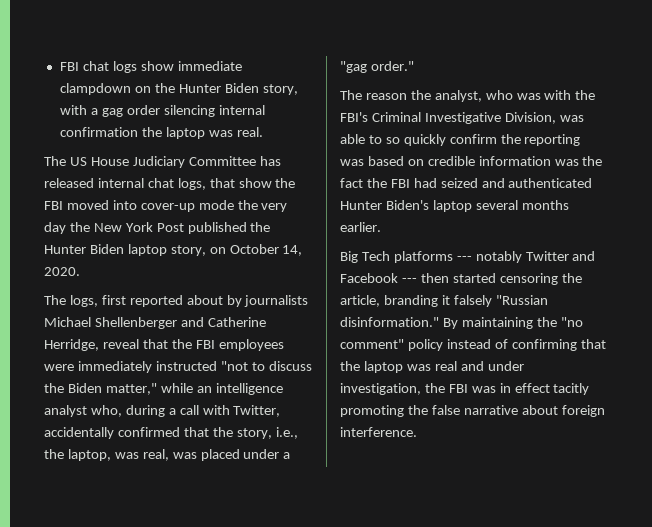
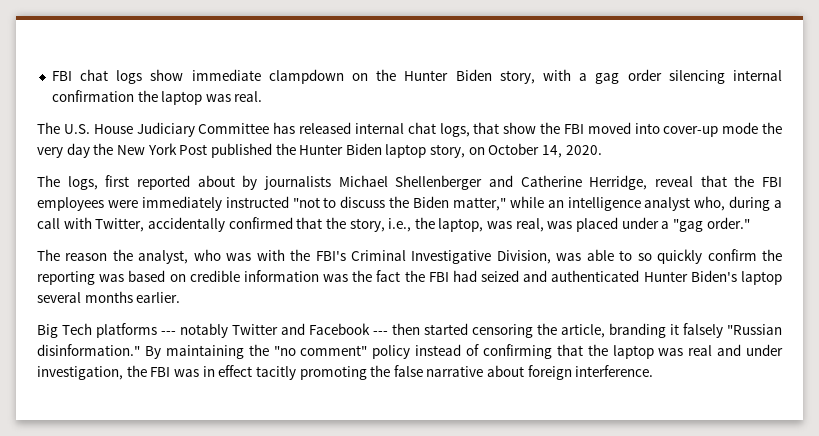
- The US House Judiciary Committee has released internal chat logs, that show the FBI moved into cover-up mode the very day the New York Post published the Hunter Biden laptop story, on October 14, 2020.
+ The U.S. House Judiciary Committee has released internal chat logs, that show the FBI moved into cover-up mode the very day the New York Post published the Hunter Biden laptop story, on October 14, 2020.

